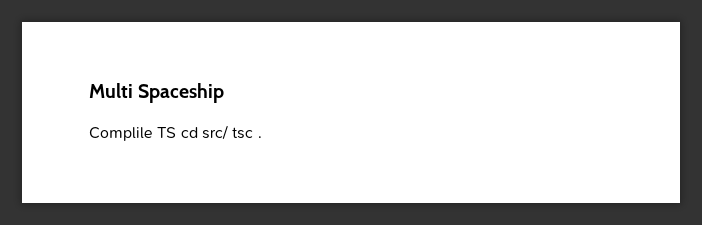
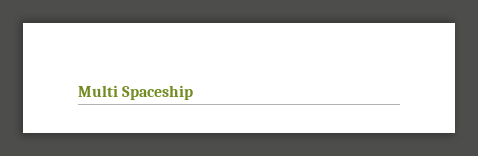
- Complile TS cd src/ tsc .

